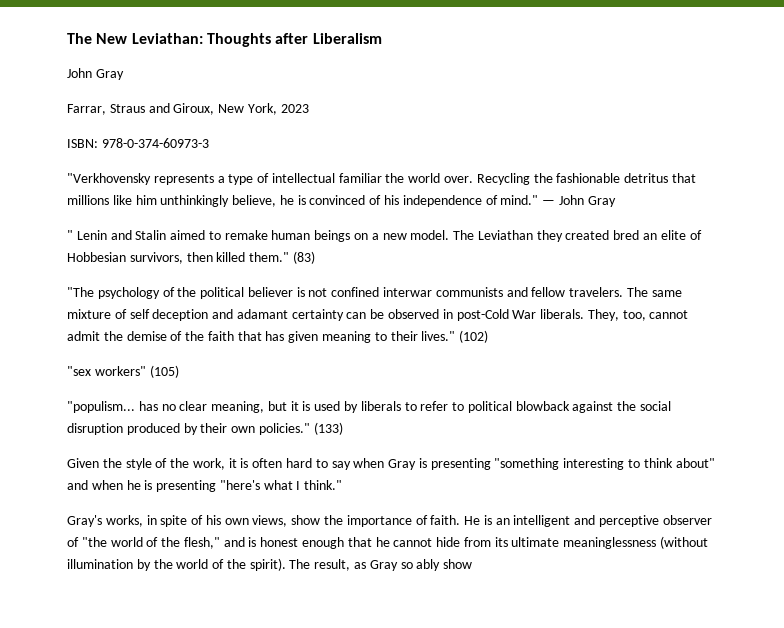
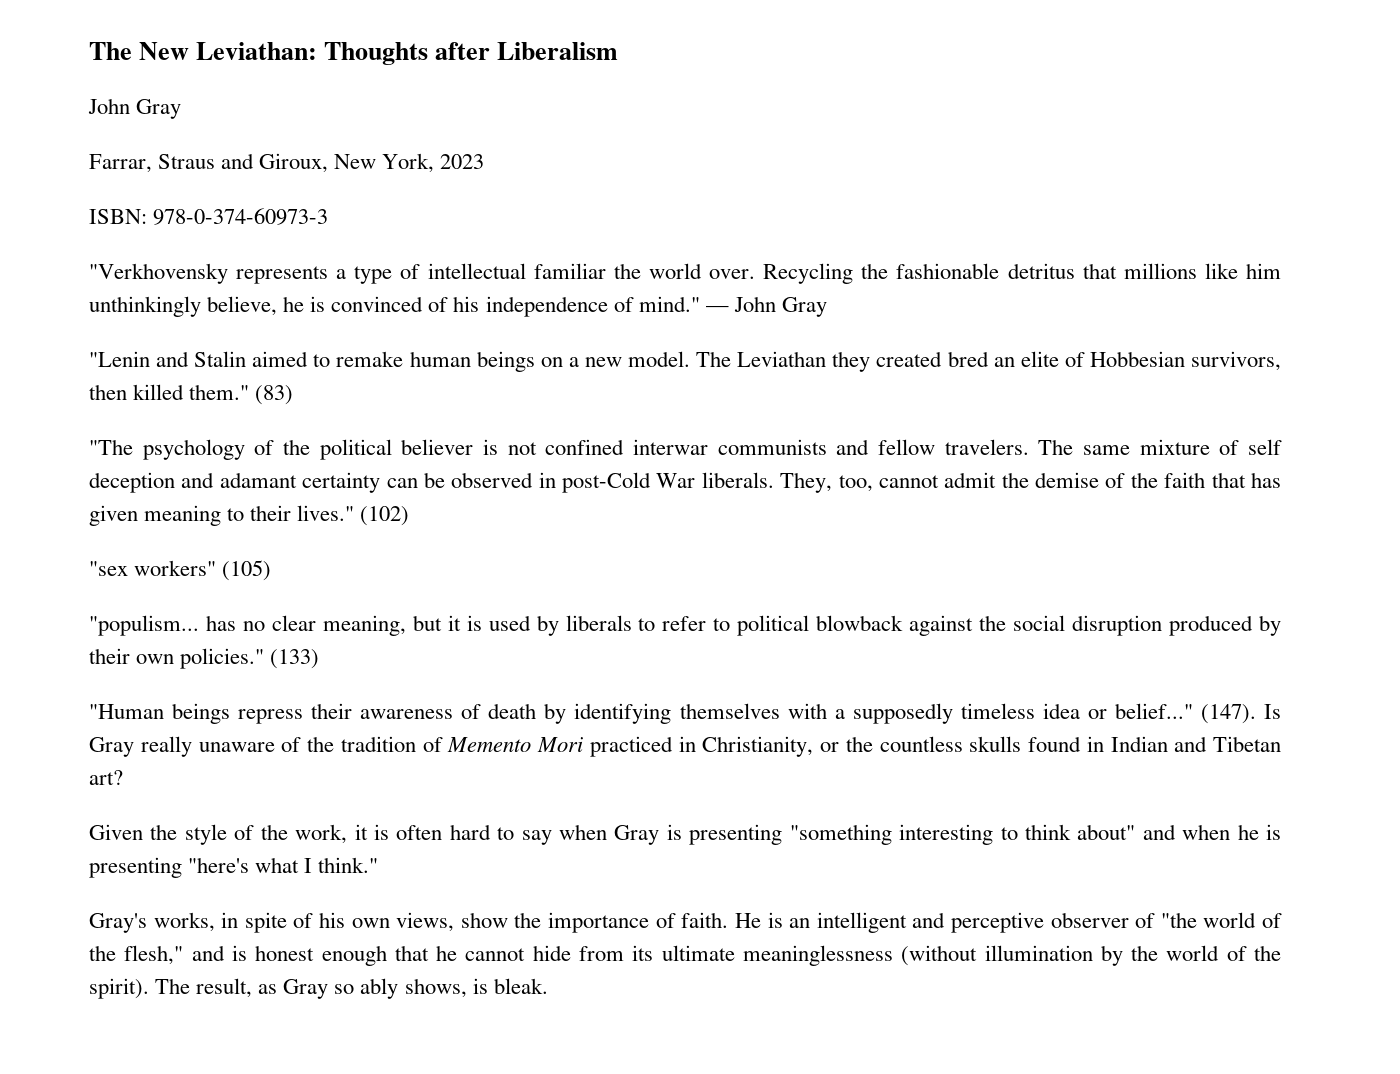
- " Lenin and Stalin aimed to remake human beings on a new model.
+ "Lenin and Stalin aimed to remake human beings on a new model.
+ "Human beings repress their awareness of death by identifying themselves with a supposedly timeless idea or belief..." (147). Is Gray really unaware of the tradition of Memento Mori practiced in Christianity, or the countless skulls found in Indian and Tibetan art?
- The result, as Gray so ably show
+ The result, as Gray so ably shows, is bleak.

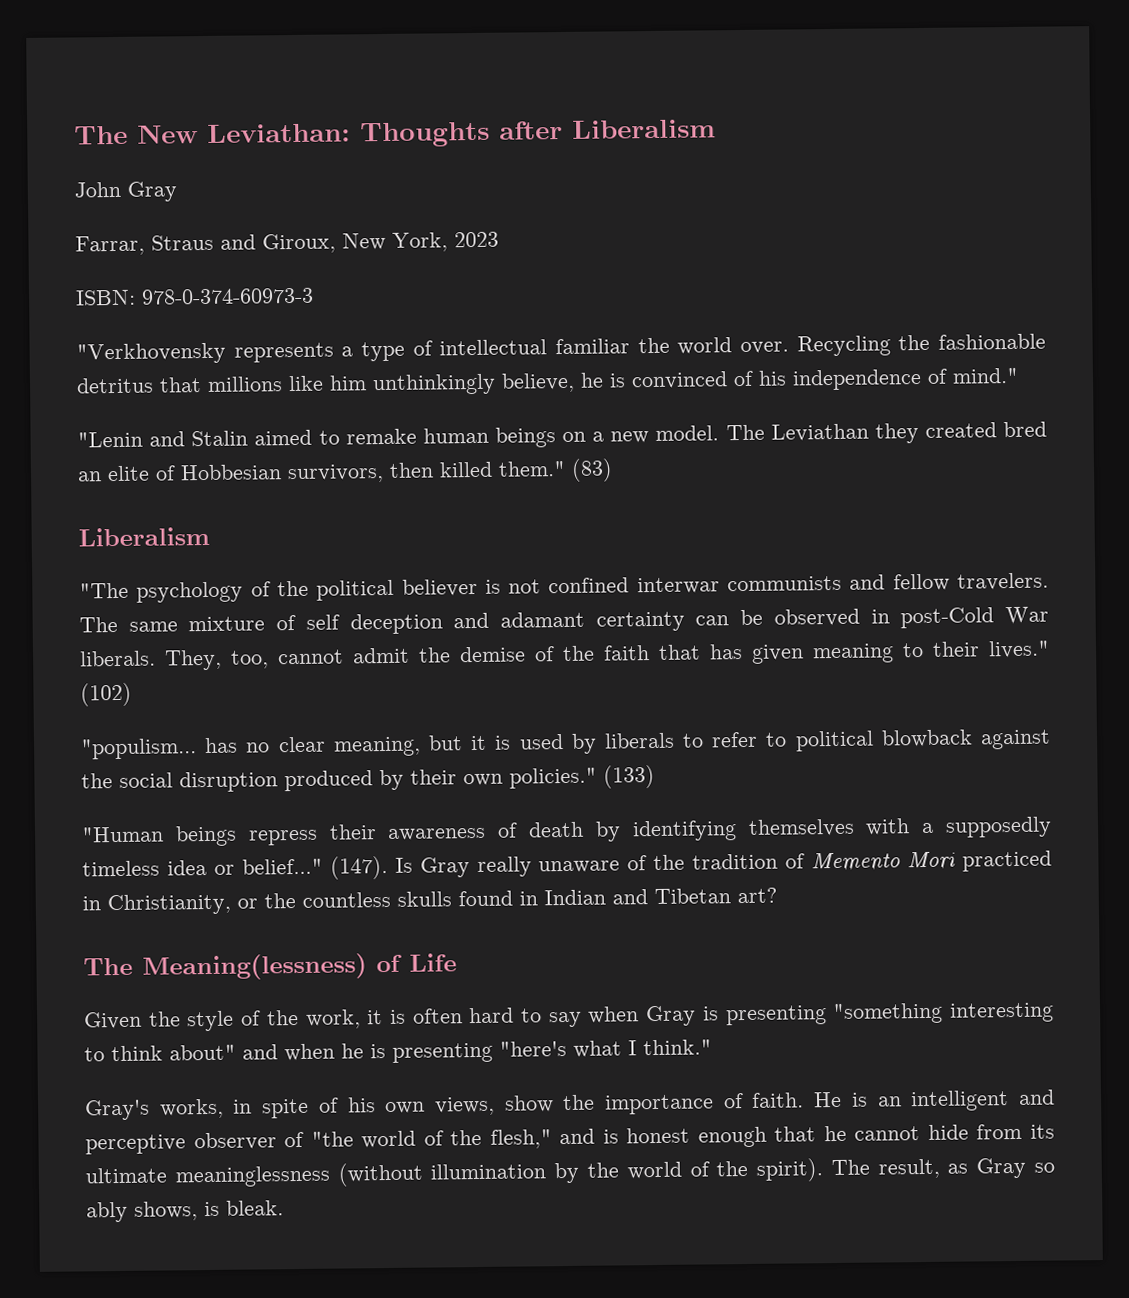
- — John Gray
  (83)
+ Liberalism
- "sex workers" (105)
+ The Meaning(lessness) of Life

